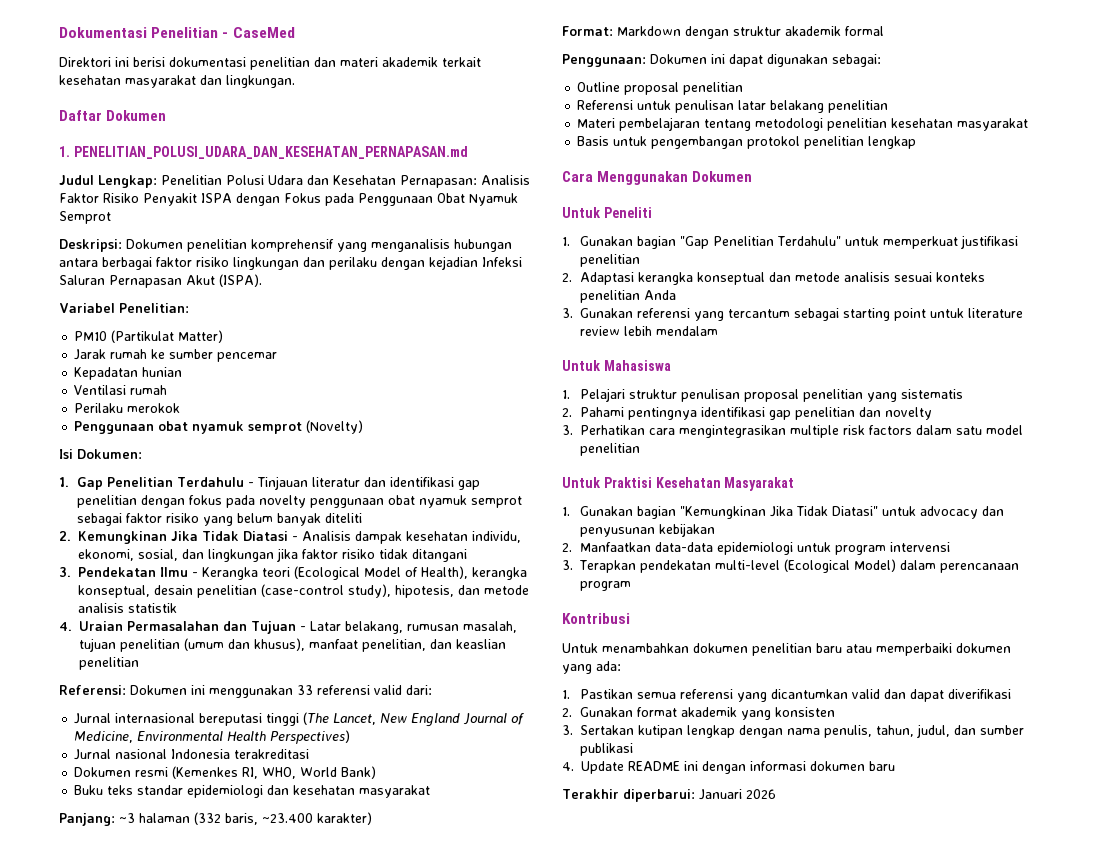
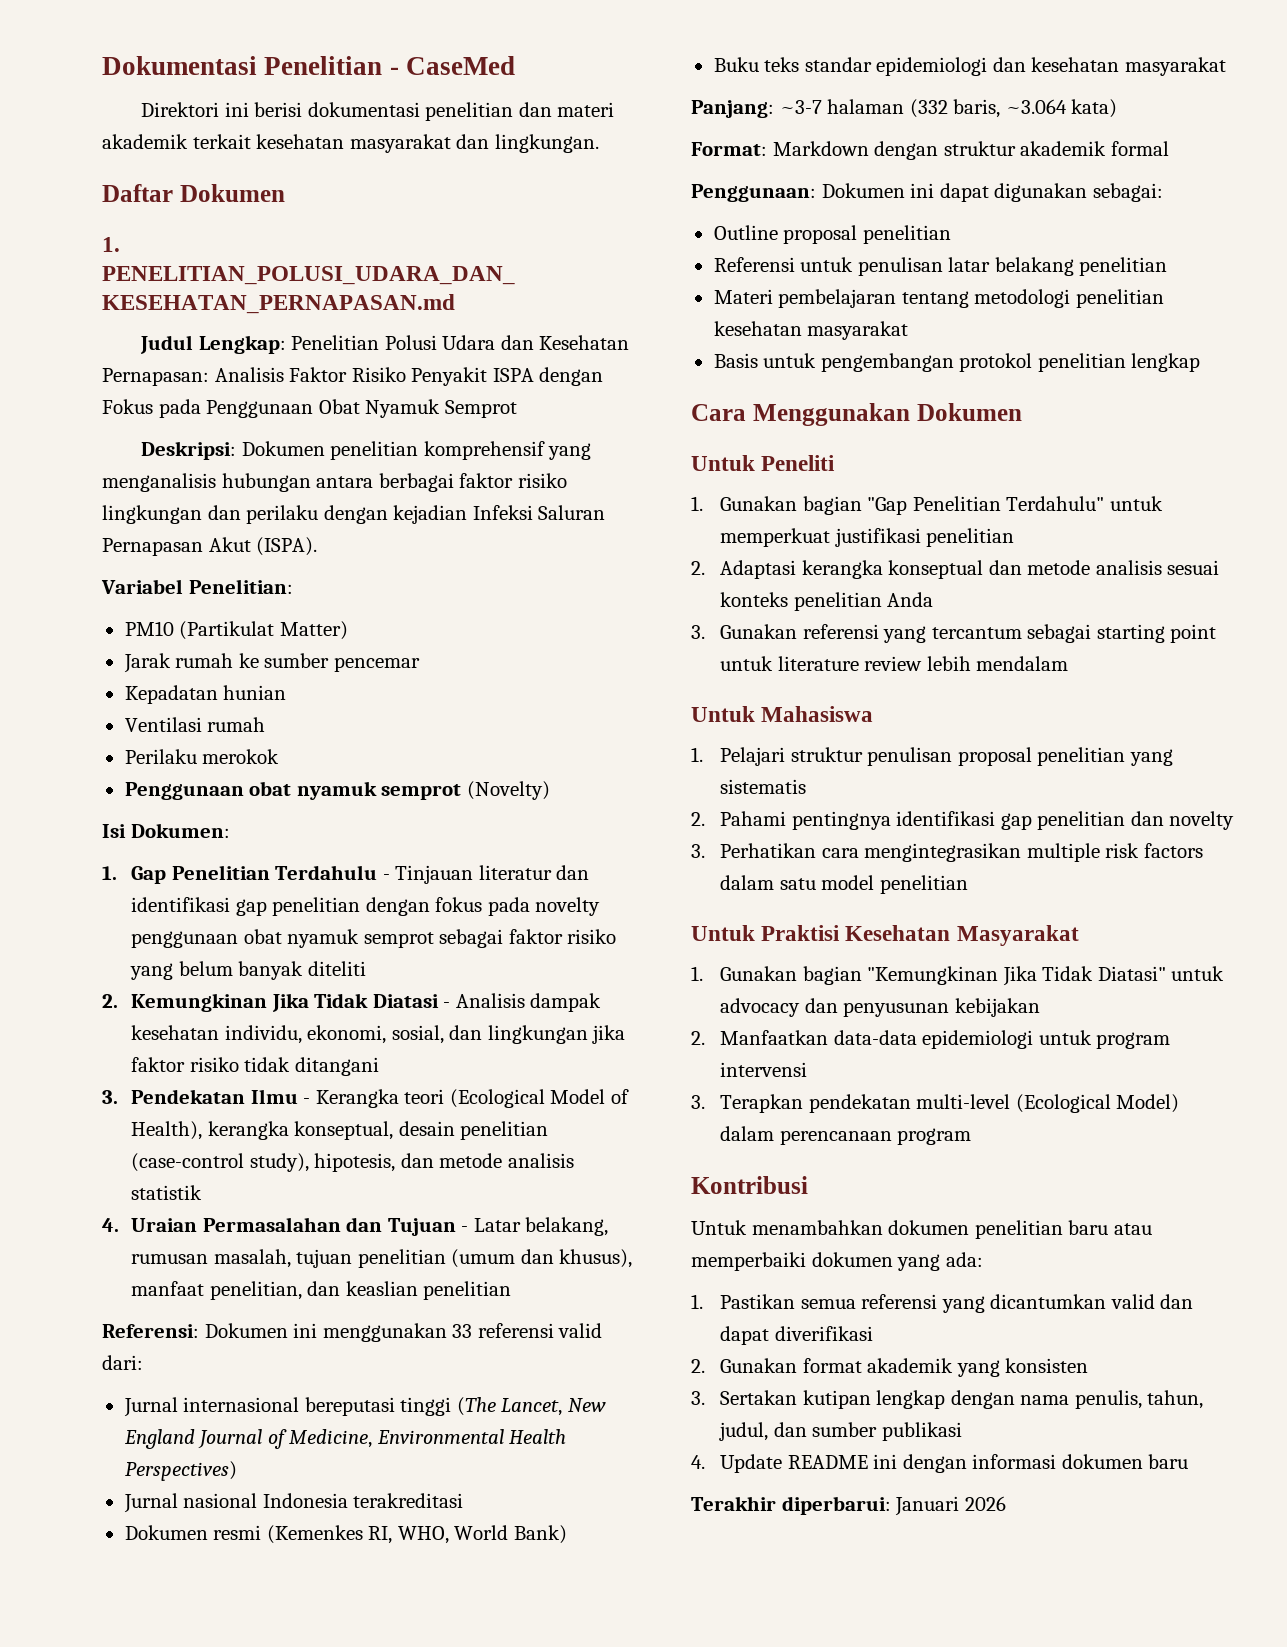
- Panjang: ~3 halaman (332 baris, ~23.400 karakter)
+ Panjang: ~3-7 halaman (332 baris, ~3.064 kata)

